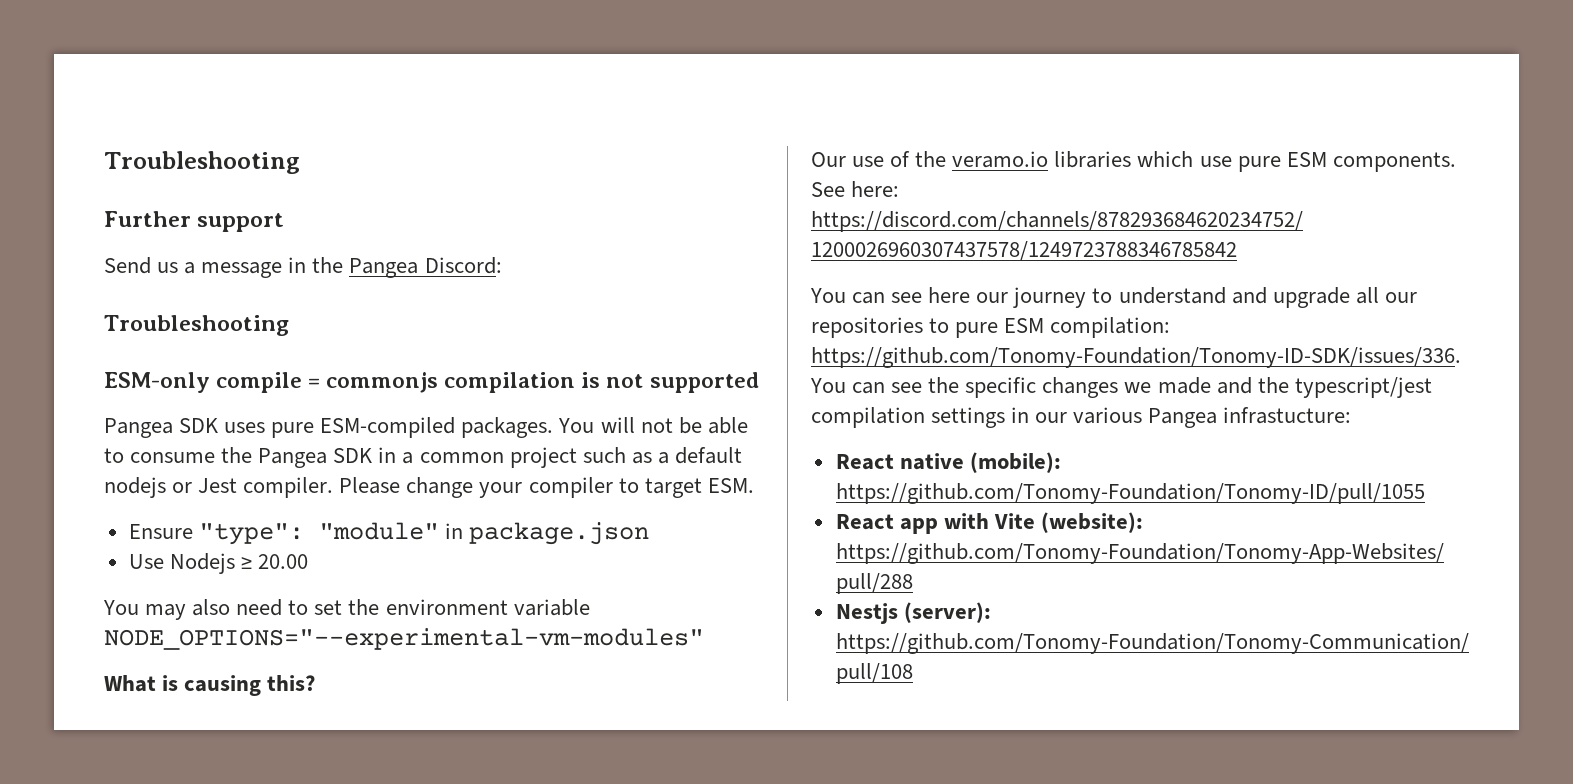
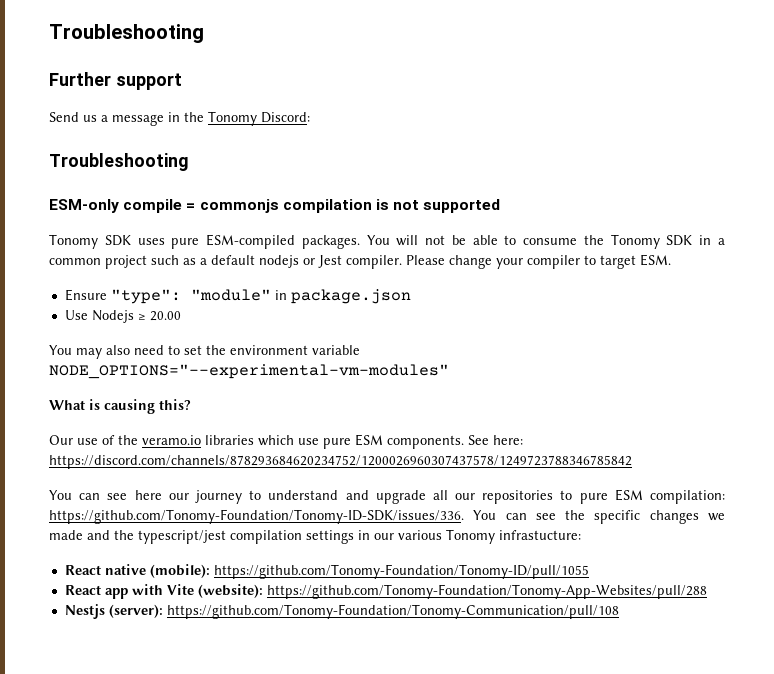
- Send us a message in the Pangea Discord:
+ Send us a message in the Tonomy Discord:
- Pangea SDK uses pure ESM-compiled packages.
+ Tonomy SDK uses pure ESM-compiled packages.
- You will not be able to consume the Pangea SDK in a common project such as a default nodejs or Jest compiler.
+ You will not be able to consume the Tonomy SDK in a common project such as a default nodejs or Jest compiler.
- You can see here our journey to understand and upgrade all our repositories to pure ESM compilation: https://github.com/Tonomy-Foundation/Tonomy-ID-SDK/issues/336. You can see the specific changes we made and the typescript/jest compilation settings in our various Pangea infrastucture:
+ You can see here our journey to understand and upgrade all our repositories to pure ESM compilation: https://github.com/Tonomy-Foundation/Tonomy-ID-SDK/issues/336. You can see the specific changes we made and the typescript/jest compilation settings in our various Tonomy infrastucture:

